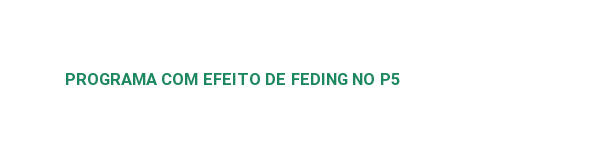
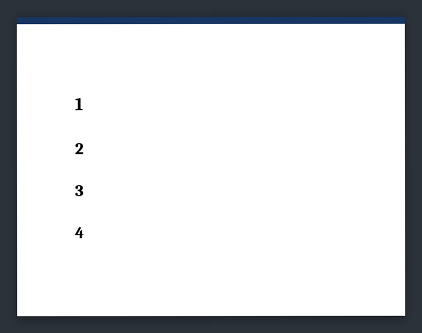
- PROGRAMA COM EFEITO DE FEDING NO P5
+ 1
+ 2
+ 3
+ 4

